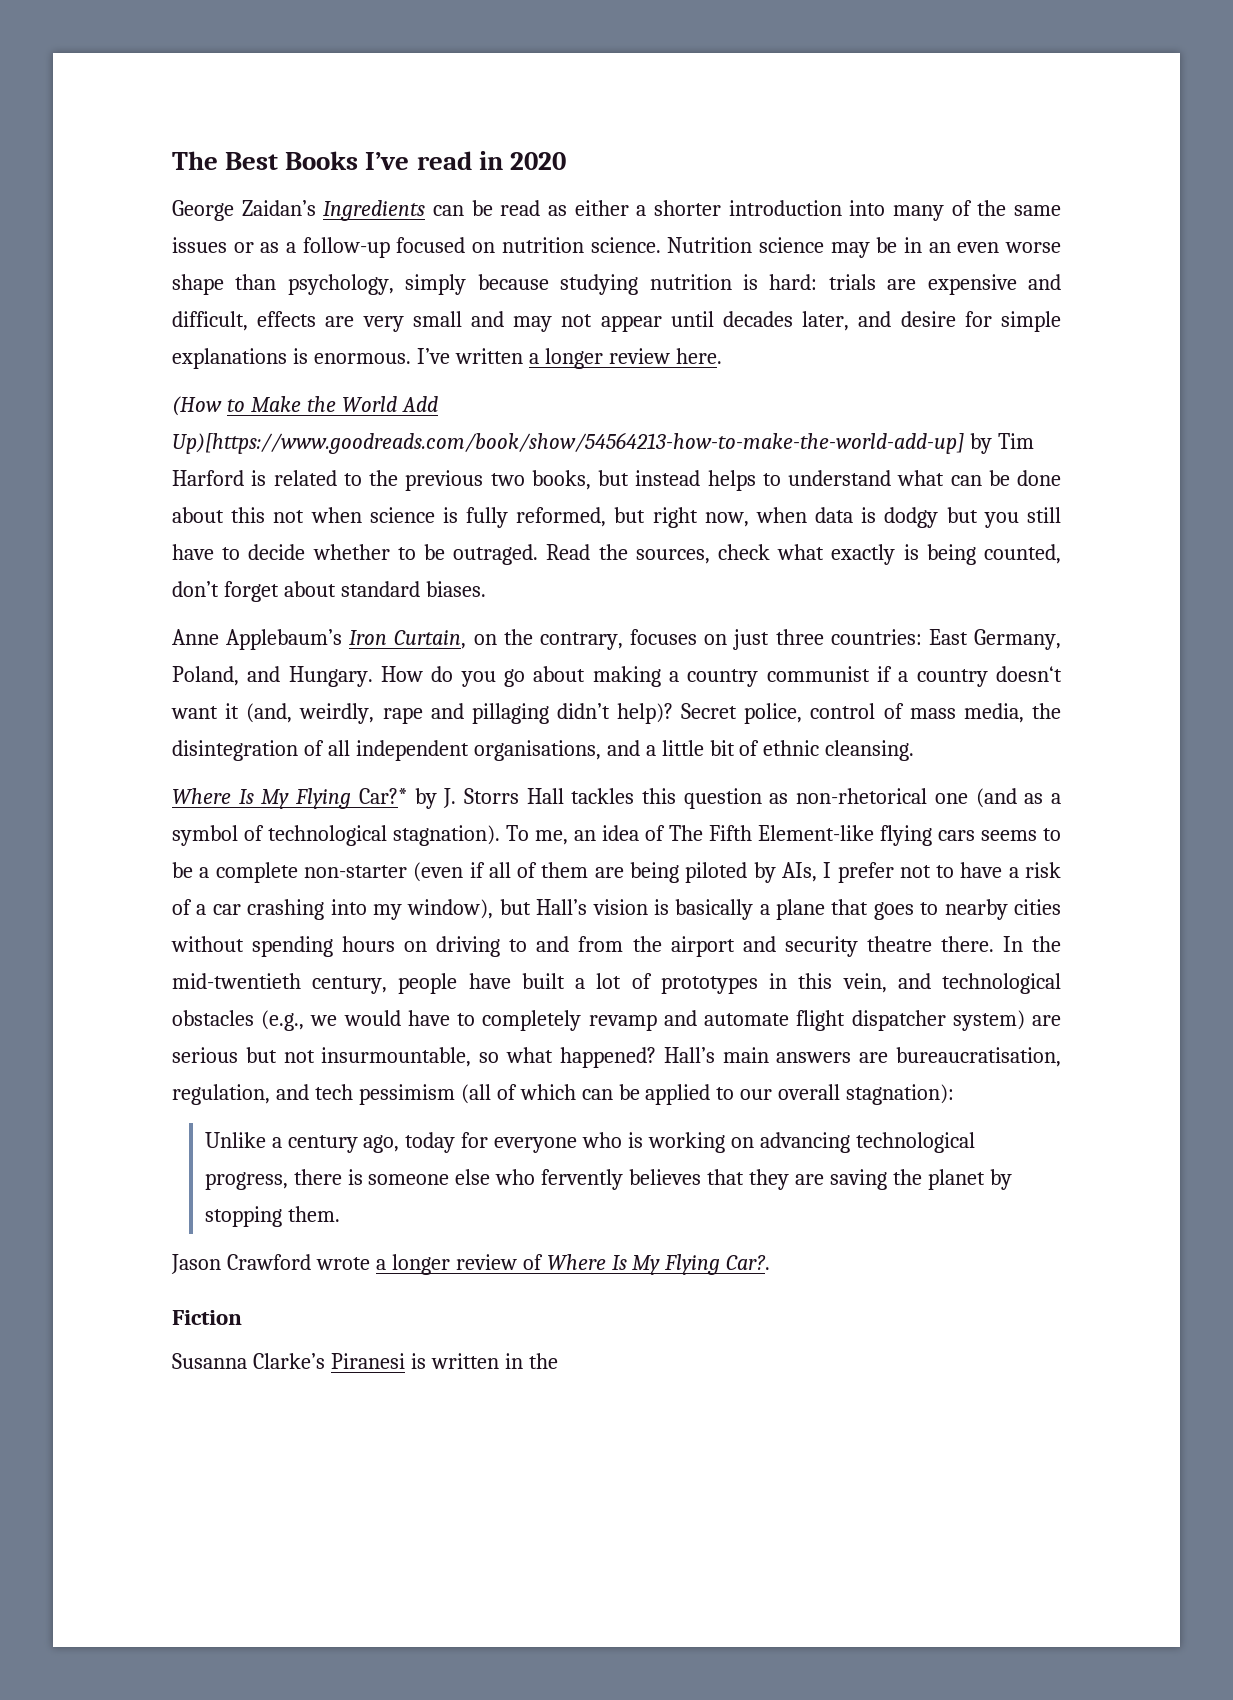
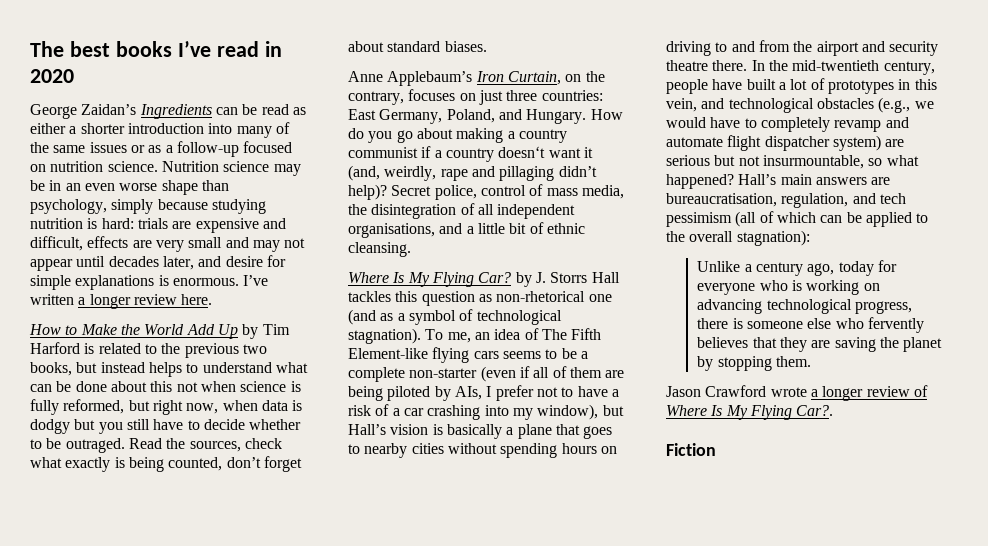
- The Best Books I’ve read in 2020
+ The best books I’ve read in 2020
- (How to Make the World Add Up)[https://www.goodreads.com/book/show/54564213-how-to-make-the-world-add-up] by Tim Harford is related to the previous two books, but instead helps to understand what can be done about this not when science is fully reformed, but right now, when data is dodgy but you still have to decide whether to be outraged.
+ How to Make the World Add Up by Tim Harford is related to the previous two books, but instead helps to understand what can be done about this not when science is fully reformed, but right now, when data is dodgy but you still have to decide whether to be outraged.
- Where Is My Flying Car?* by J. Storrs Hall tackles this question as non-rhetorical one (and as a symbol of technological stagnation).
+ Where Is My Flying Car? by J. Storrs Hall tackles this question as non-rhetorical one (and as a symbol of technological stagnation).
- Hall’s main answers are bureaucratisation, regulation, and tech pessimism (all of which can be applied to our overall stagnation):
+ Hall’s main answers are bureaucratisation, regulation, and tech pessimism (all of which can be applied to the overall stagnation):
- Susanna Clarke’s Piranesi is written in the

